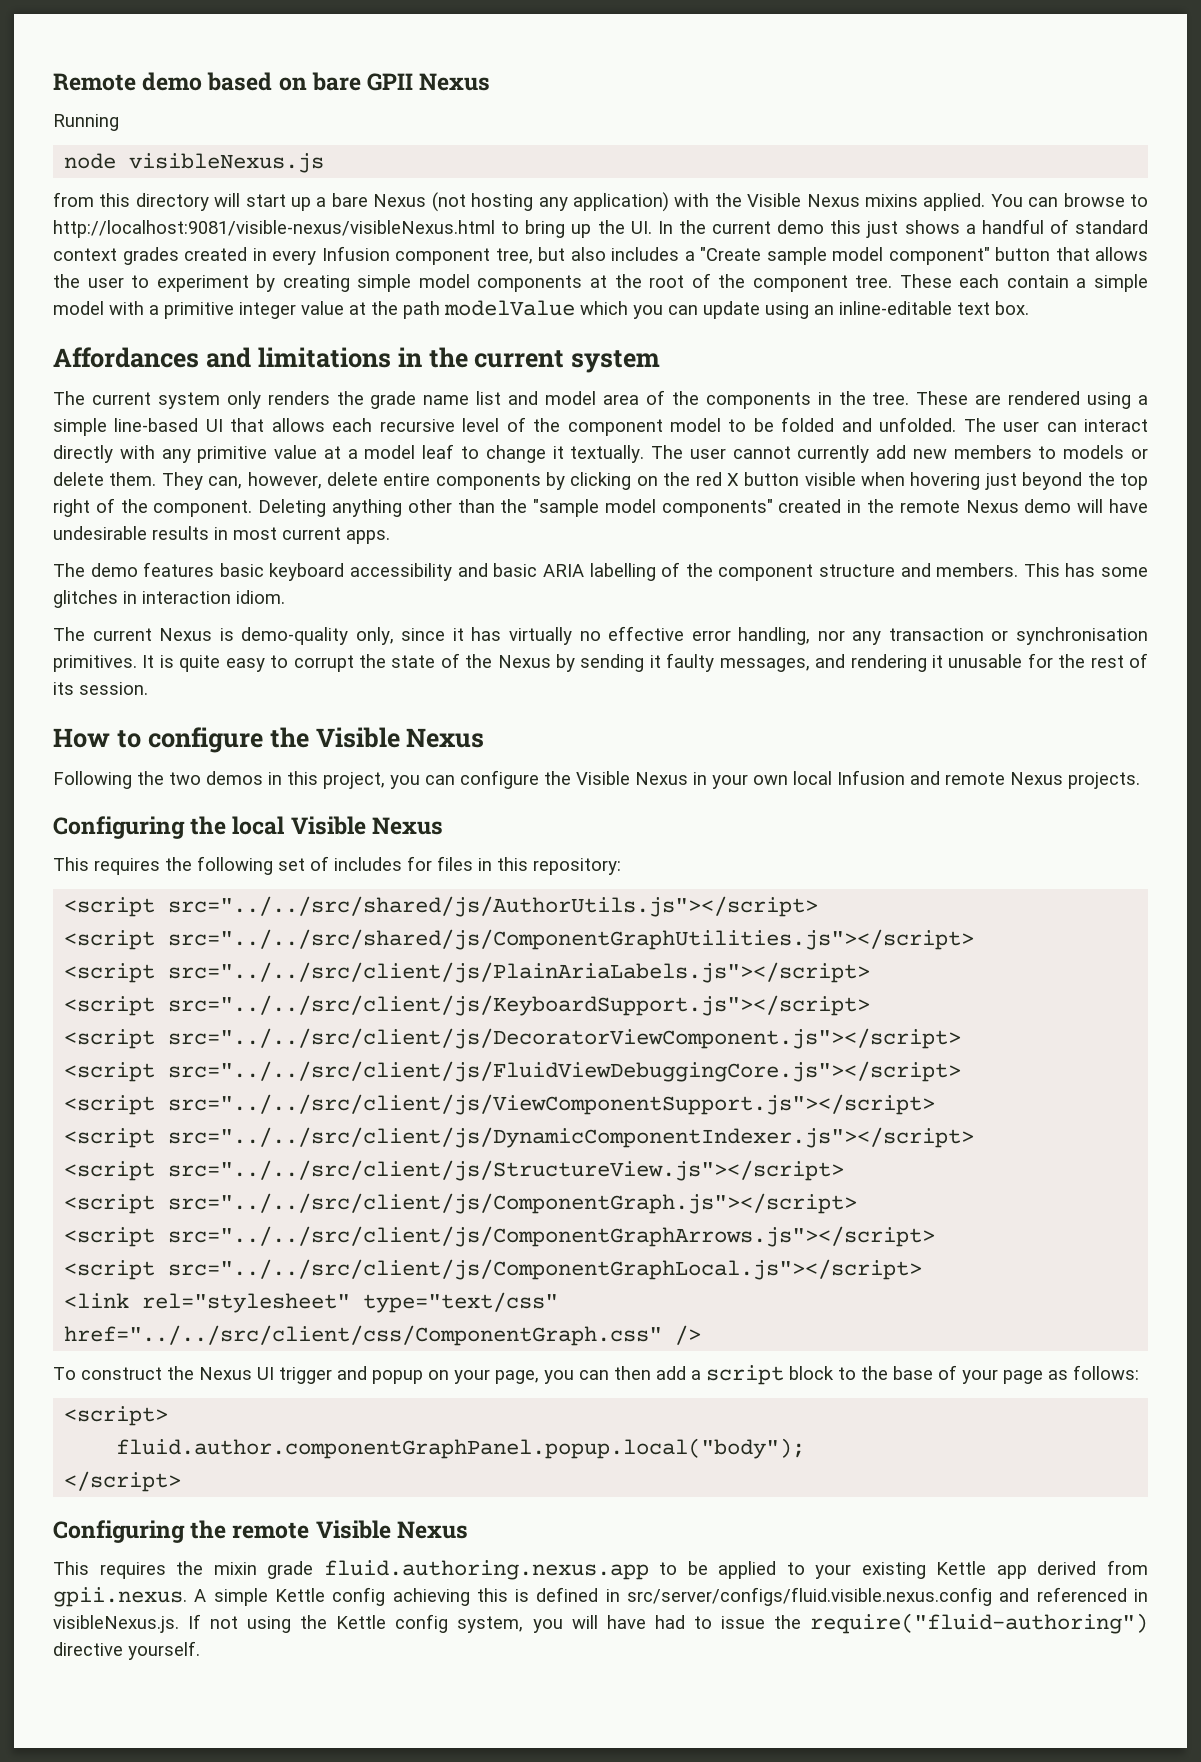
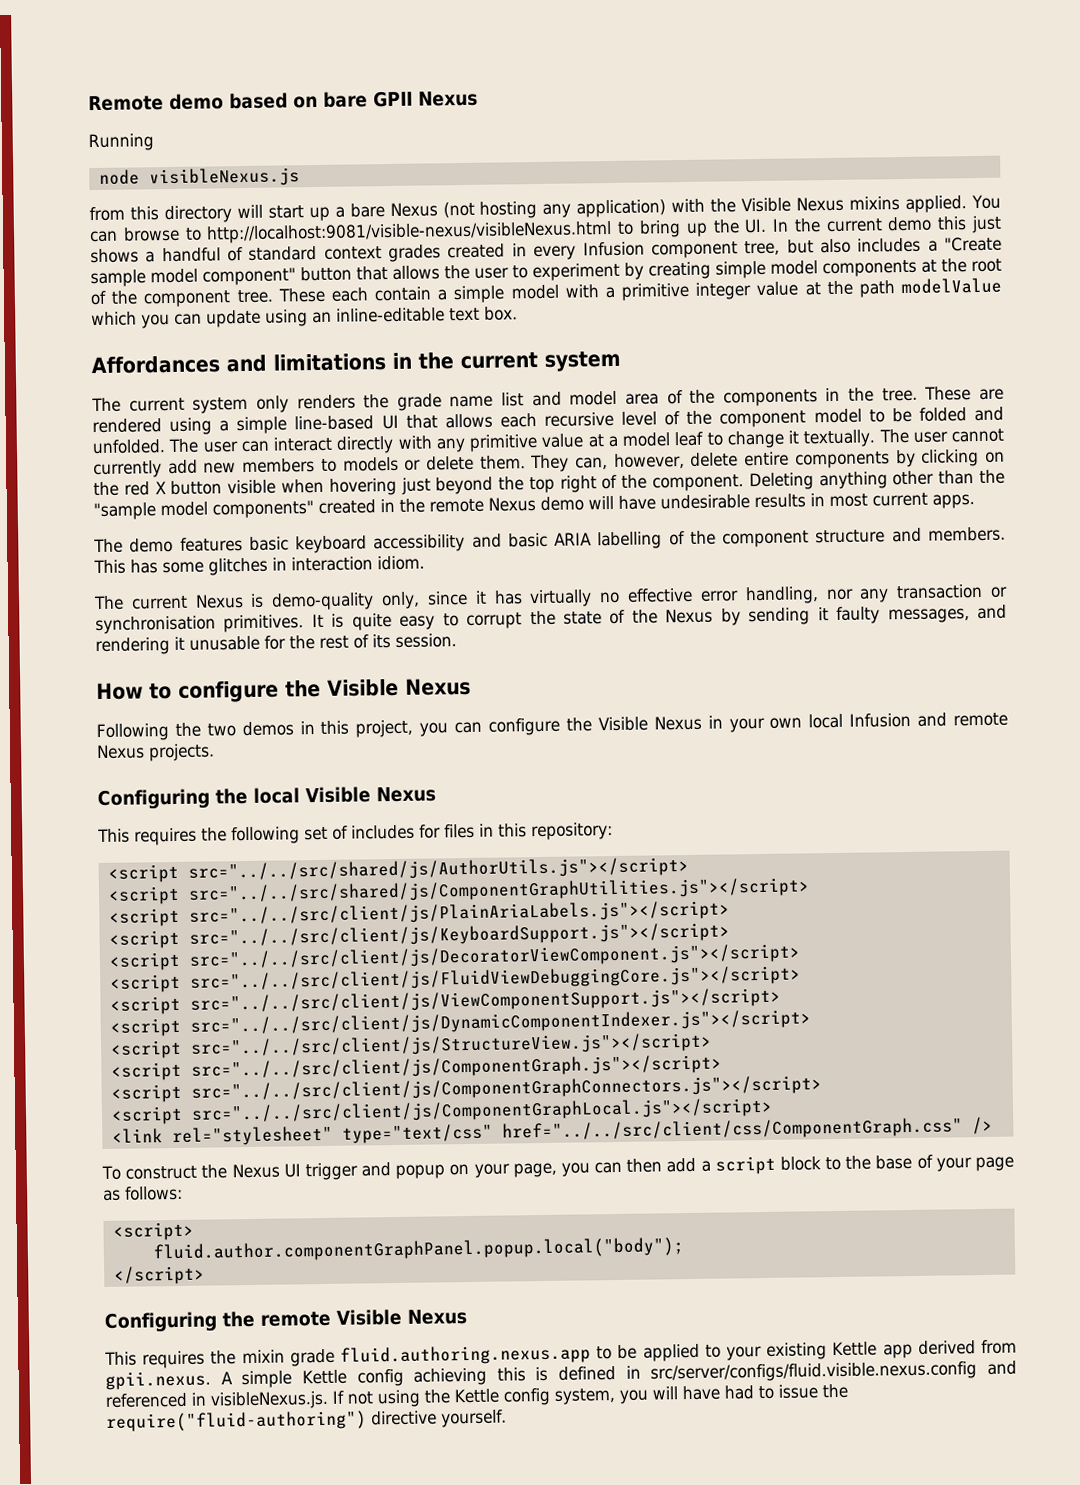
- <script src="../../src/client/js/ComponentGraphArrows.js"></script>
+ <script src="../../src/client/js/ComponentGraphConnectors.js"></script>

